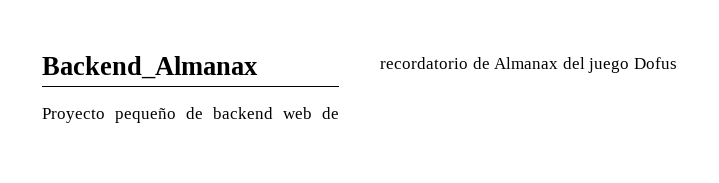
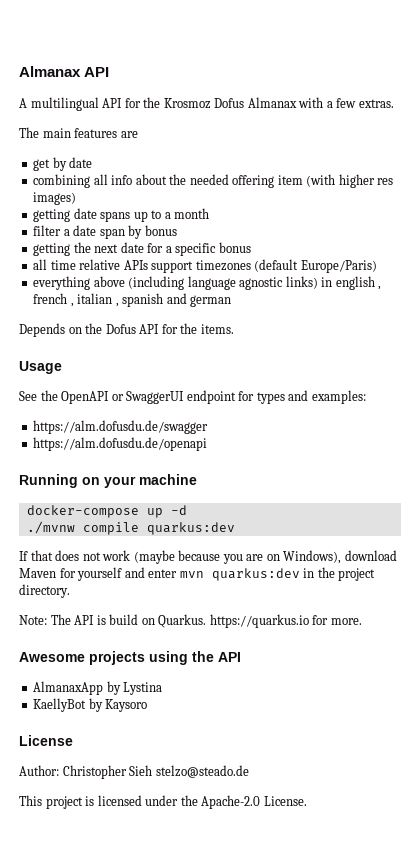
- Backend_Almanax
- Proyecto pequeño de backend web de recordatorio de Almanax del juego Dofus
+ Almanax API
+ A multilingual API for the Krosmoz Dofus Almanax with a few extras.
+ The main features are
+ get by date
+ combining all info about the needed offering item (with higher res images)
+ getting date spans up to a month
+ filter a date span by bonus
+ getting the next date for a specific bonus
+ all time relative APIs support timezones (default Europe/Paris)
+ everything above (including language agnostic links) in english , french , italian , spanish and german
+ Depends on the Dofus API for the items.
+ Usage
+ See the OpenAPI or SwaggerUI endpoint for types and examples:
+ https://alm.dofusdu.de/swagger
+ https://alm.dofusdu.de/openapi
+ Running on your machine
+ docker-compose up -d
+ ./mvnw compile quarkus:dev
+ If that does not work (maybe because you are on Windows), download Maven for yourself and enter mvn quarkus:dev in the project directory.
+ Note: The API is build on Quarkus. https://quarkus.io for more.
+ Awesome projects using the API
+ AlmanaxApp by Lystina
+ KaellyBot by Kaysoro
+ License
+ Author: Christopher Sieh stelzo@steado.de
+ This project is licensed under the Apache-2.0 License.

